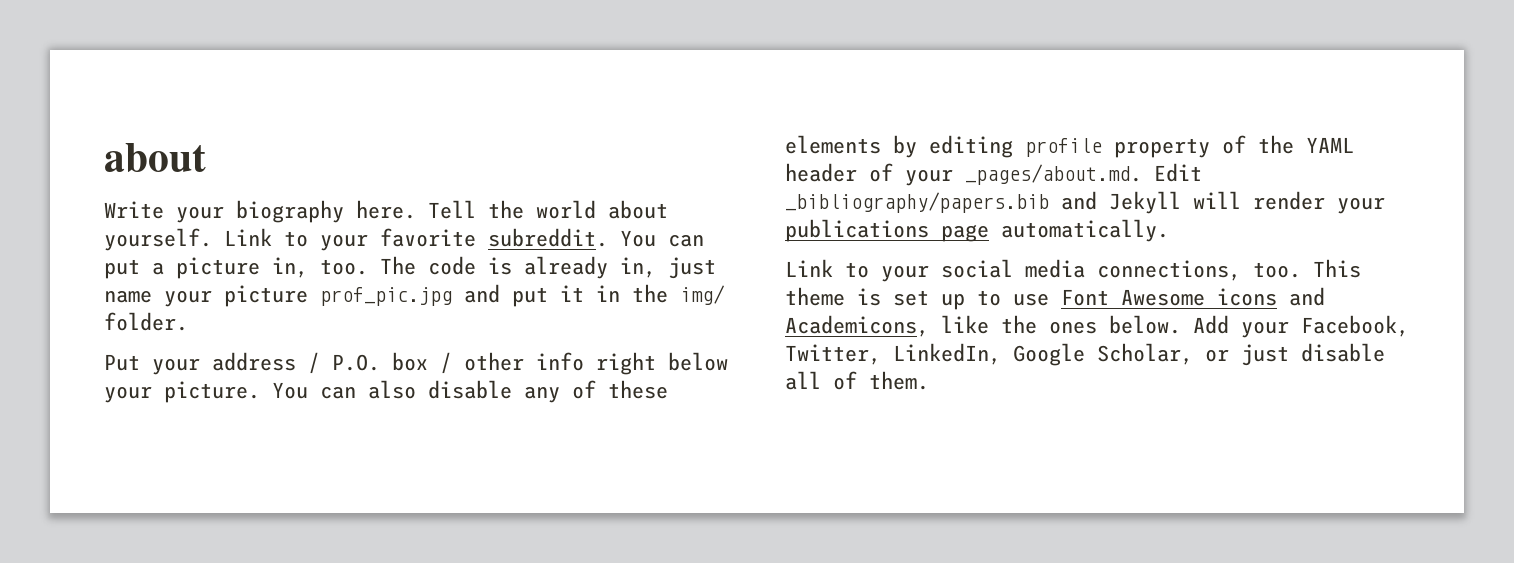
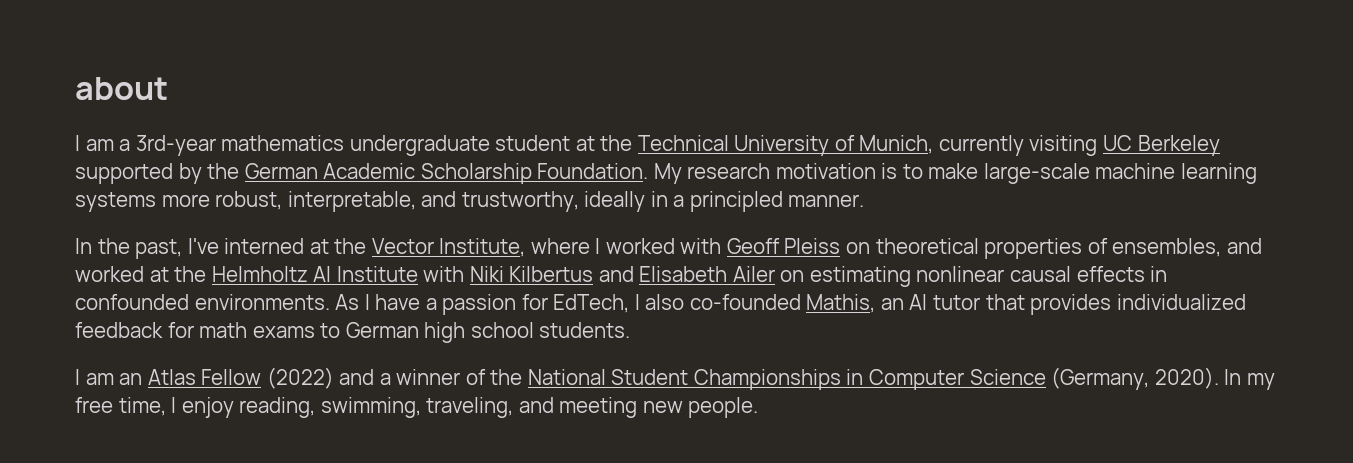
- Write your biography here. Tell the world about yourself. Link to your favorite subreddit. You can put a picture in, too. The code is already in, just name your picture prof_pic.jpg and put it in the img/ folder.
- Put your address / P.O. box / other info right below your picture. You can also disable any of these elements by editing profile property of the YAML header of your _pages/about.md. Edit _bibliography/papers.bib and Jekyll will render your publications page automatically.
- Link to your social media connections, too. This theme is set up to use Font Awesome icons and Academicons, like the ones below. Add your Facebook, Twitter, LinkedIn, Google Scholar, or just disable all of them.
+ I am a 3rd-year mathematics undergraduate student at the Technical University of Munich, currently visiting UC Berkeley supported by the German Academic Scholarship Foundation. My research motivation is to make large-scale machine learning systems more robust, interpretable, and trustworthy, ideally in a principled manner.
+ In the past, I've interned at the Vector Institute, where I worked with Geoff Pleiss on theoretical properties of ensembles, and worked at the Helmholtz AI Institute with Niki Kilbertus and Elisabeth Ailer on estimating nonlinear causal effects in confounded environments. As I have a passion for EdTech, I also co-founded Mathis, an AI tutor that provides individualized feedback for math exams to German high school students.
+ I am an Atlas Fellow (2022) and a winner of the National Student Championships in Computer Science (Germany, 2020). In my free time, I enjoy reading, swimming, traveling, and meeting new people.

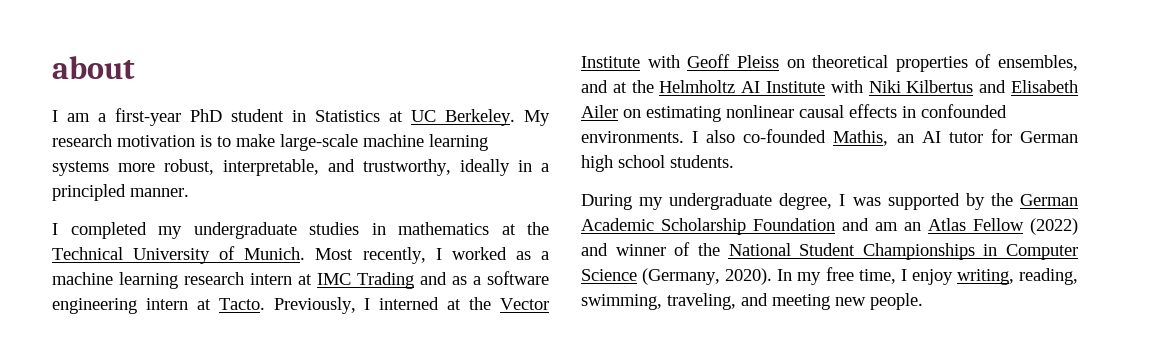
- I am a 3rd-year mathematics undergraduate student at the Technical University of Munich, currently visiting UC Berkeley supported by the German Academic Scholarship Foundation.
+ I am a first-year PhD student in Statistics at UC Berkeley.
- In the past, I've interned at the Vector Institute, where I worked with Geoff Pleiss on theoretical properties of ensembles, and worked at the Helmholtz AI Institute with Niki Kilbertus and Elisabeth Ailer on estimating nonlinear causal effects in confounded environments.
+ I completed my undergraduate studies in mathematics at the Technical University of Munich. Most recently, I worked as a machine learning research intern at IMC Trading and as a software engineering intern at Tacto. Previously, I interned at the Vector Institute with Geoff Pleiss on theoretical properties of ensembles, and at the Helmholtz AI Institute with Niki Kilbertus and Elisabeth Ailer on estimating nonlinear causal effects in confounded environments.
- As I have a passion for EdTech, I also co-founded Mathis, an AI tutor that provides individualized feedback for math exams to German high school students.
- I am an Atlas Fellow (2022) and a winner of the National Student Championships in Computer Science (Germany, 2020).
+ I also co-founded Mathis, an AI tutor for German high school students.
+ During my undergraduate degree, I was supported by the German Academic Scholarship Foundation and am an Atlas Fellow (2022) and winner of the National Student Championships in Computer Science (Germany, 2020).
- In my free time, I enjoy reading, swimming, traveling, and meeting new people.
+ In my free time, I enjoy writing, reading, swimming, traveling, and meeting new people.

